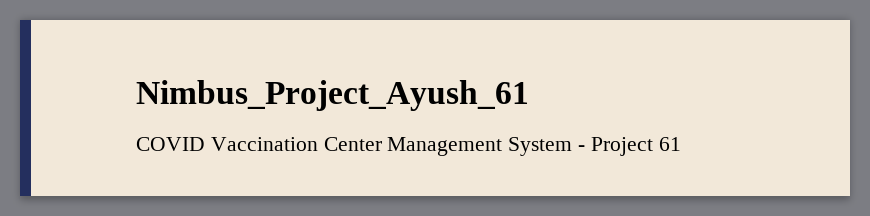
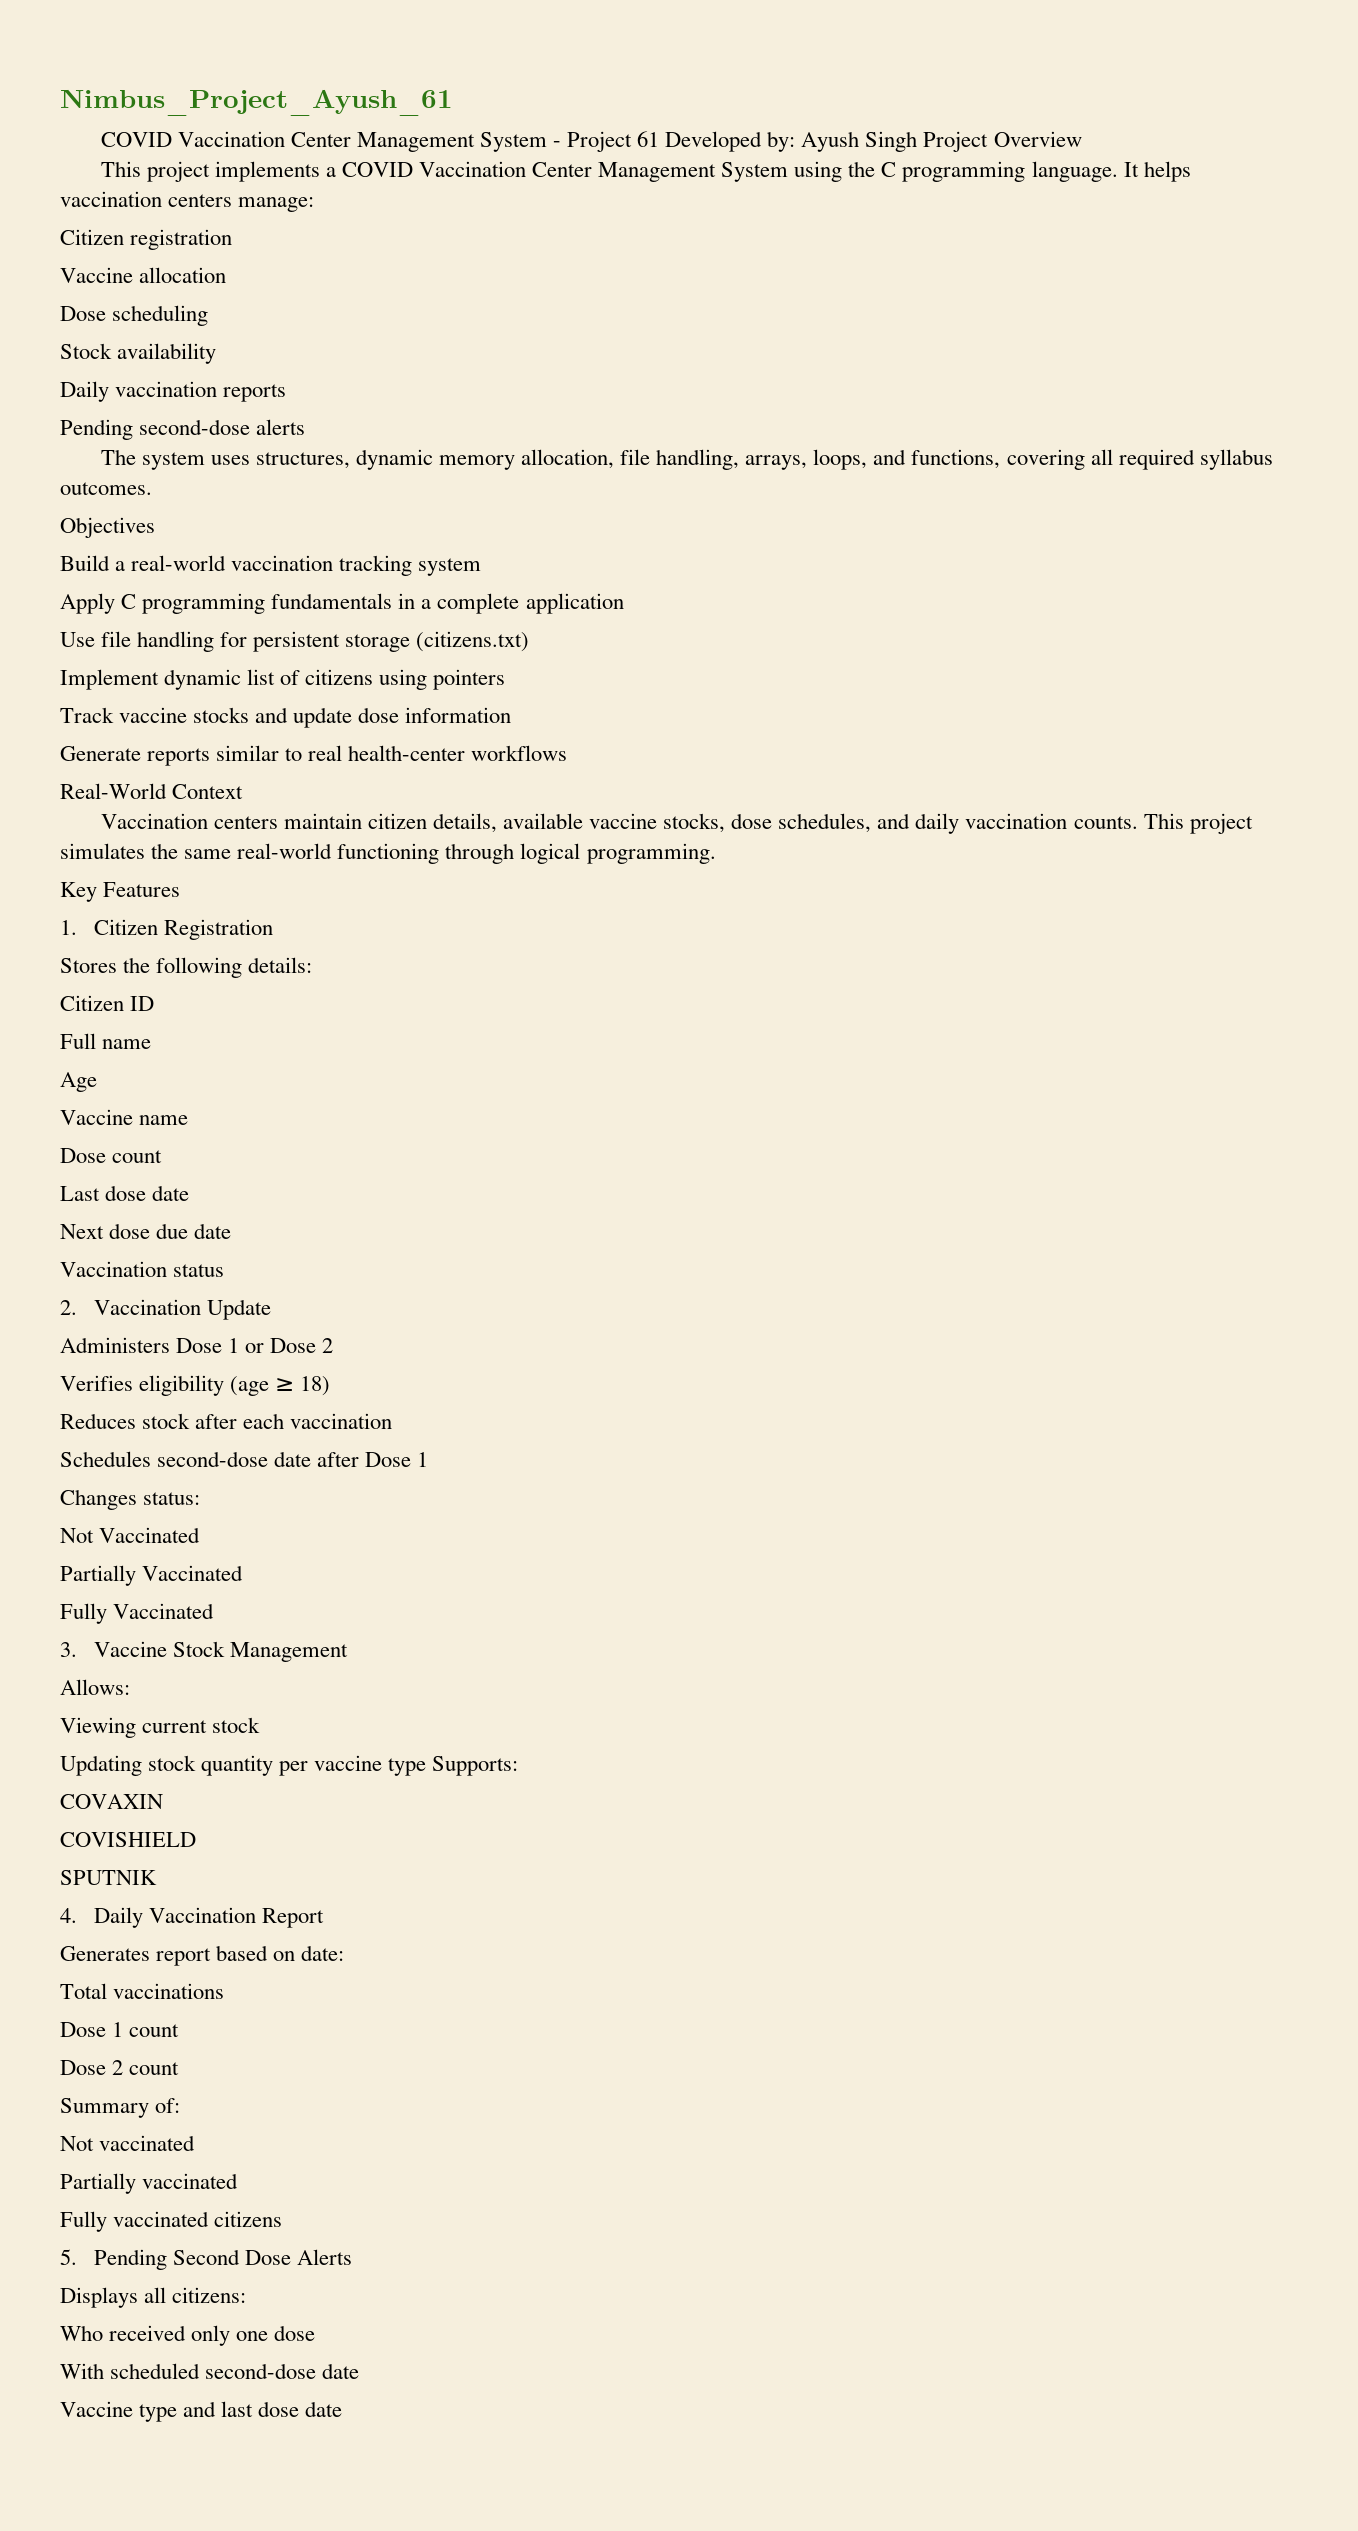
- COVID Vaccination Center Management System - Project 61
+ COVID Vaccination Center Management System - Project 61 Developed by: Ayush Singh Project Overview
+ This project implements a COVID Vaccination Center Management System using the C programming language. It helps vaccination centers manage:
+ Citizen registration
+ Vaccine allocation
+ Dose scheduling
+ Stock availability
+ Daily vaccination reports
+ Pending second-dose alerts
+ The system uses structures, dynamic memory allocation, file handling, arrays, loops, and functions, covering all required syllabus outcomes.
+ Objectives
+ Build a real-world vaccination tracking system
+ Apply C programming fundamentals in a complete application
+ Use file handling for persistent storage (citizens.txt)
+ Implement dynamic list of citizens using pointers
+ Track vaccine stocks and update dose information
+ Generate reports similar to real health-center workflows
+ Real-World Context
+ Vaccination centers maintain citizen details, available vaccine stocks, dose schedules, and daily vaccination counts. This project simulates the same real-world functioning through logical programming.
+ Key Features
+ 1. Citizen Registration
+ Stores the following details:
+ Citizen ID
+ Full name
+ Age
+ Vaccine name
+ Dose count
+ Last dose date
+ Next dose due date
+ Vaccination status
+ 2. Vaccination Update
+ Administers Dose 1 or Dose 2
+ Verifies eligibility (age ≥ 18)
+ Reduces stock after each vaccination
+ Schedules second-dose date after Dose 1
+ Changes status:
+ Not Vaccinated
+ Partially Vaccinated
+ Fully Vaccinated
+ 3. Vaccine Stock Management
+ Allows:
+ Viewing current stock
+ Updating stock quantity per vaccine type Supports:
+ COVAXIN
+ COVISHIELD
+ SPUTNIK
+ 4. Daily Vaccination Report
+ Generates report based on date:
+ Total vaccinations
+ Dose 1 count
+ Dose 2 count
+ Summary of:
+ Not vaccinated
+ Partially vaccinated
+ Fully vaccinated citizens
+ 5. Pending Second Dose Alerts
+ Displays all citizens:
+ Who received only one dose
+ With scheduled second-dose date
+ Vaccine type and last dose date

